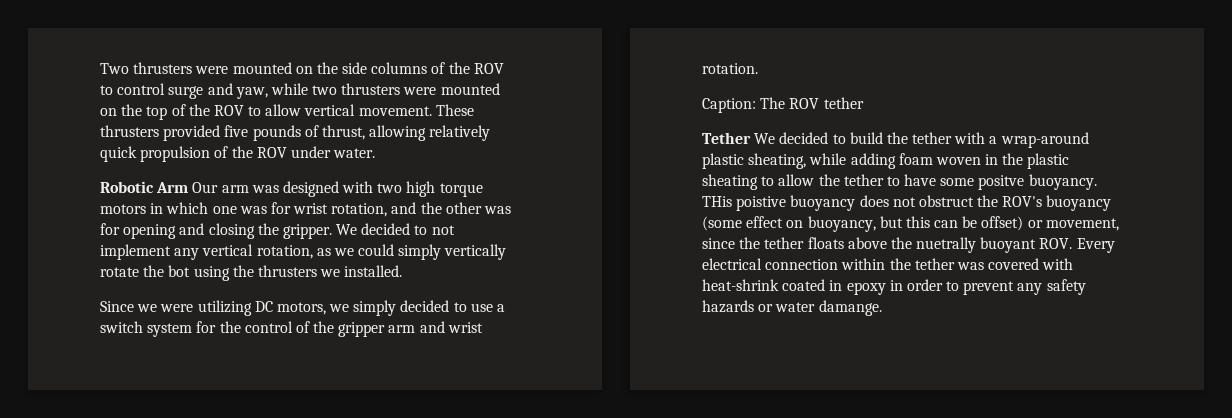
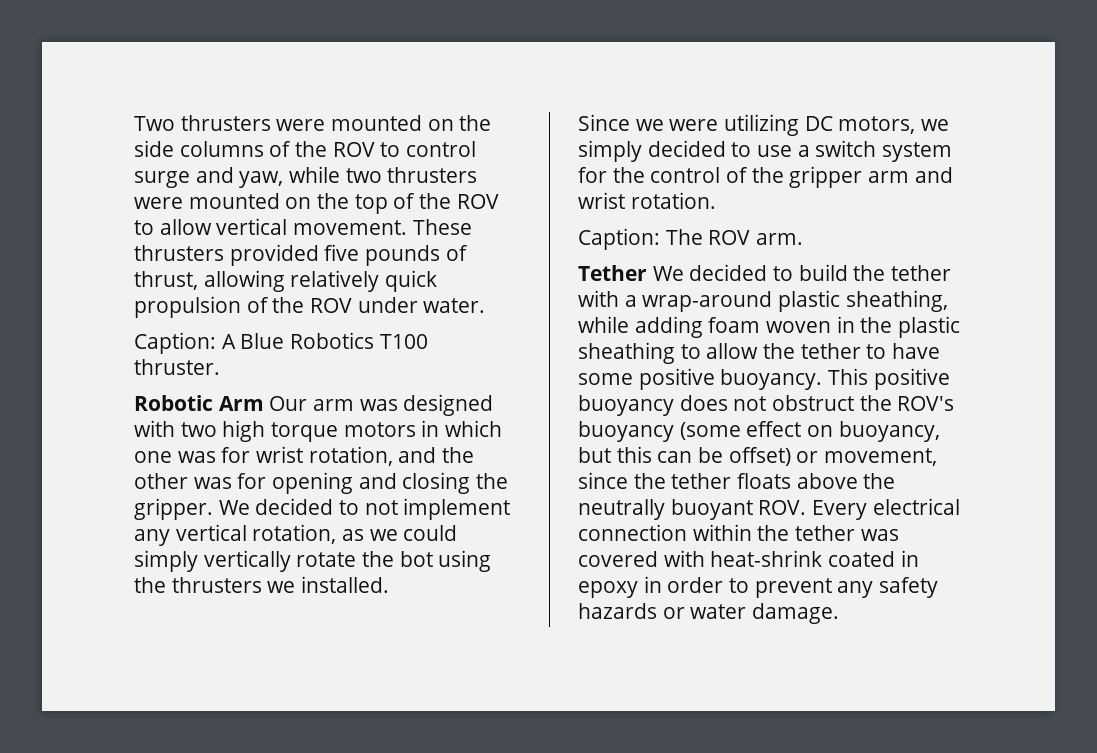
+ Caption: A Blue Robotics T100 thruster.
- Caption: The ROV tether
+ Caption: The ROV arm.
- Tether We decided to build the tether with a wrap-around plastic sheating, while adding foam woven in the plastic sheating to allow the tether to have some positve buoyancy. THis poistive buoyancy does not obstruct the ROV's buoyancy (some effect on buoyancy, but this can be offset) or movement, since the tether floats above the nuetrally buoyant ROV. Every electrical connection within the tether was covered with heat-shrink coated in epoxy in order to prevent any safety hazards or water damange.
+ Tether We decided to build the tether with a wrap-around plastic sheathing, while adding foam woven in the plastic sheathing to allow the tether to have some positive buoyancy. This positive buoyancy does not obstruct the ROV's buoyancy (some effect on buoyancy, but this can be offset) or movement, since the tether floats above the neutrally buoyant ROV. Every electrical connection within the tether was covered with heat-shrink coated in epoxy in order to prevent any safety hazards or water damage.

